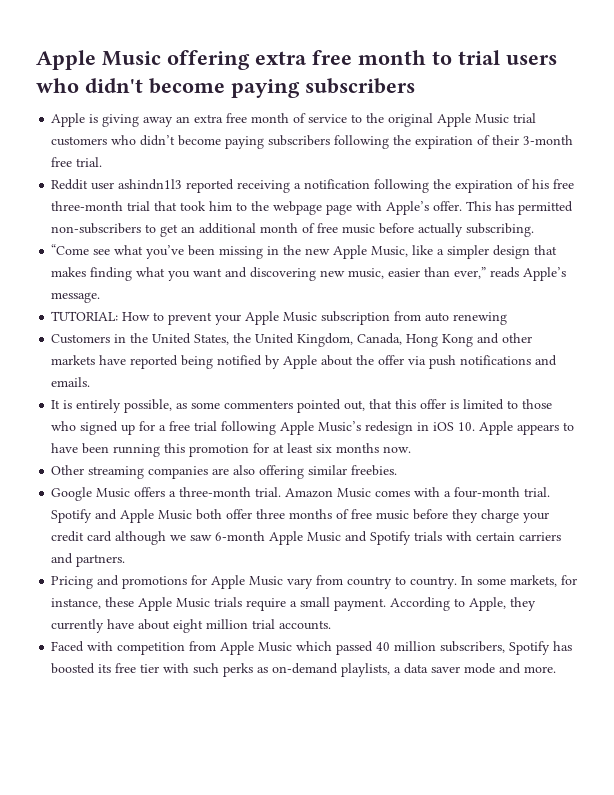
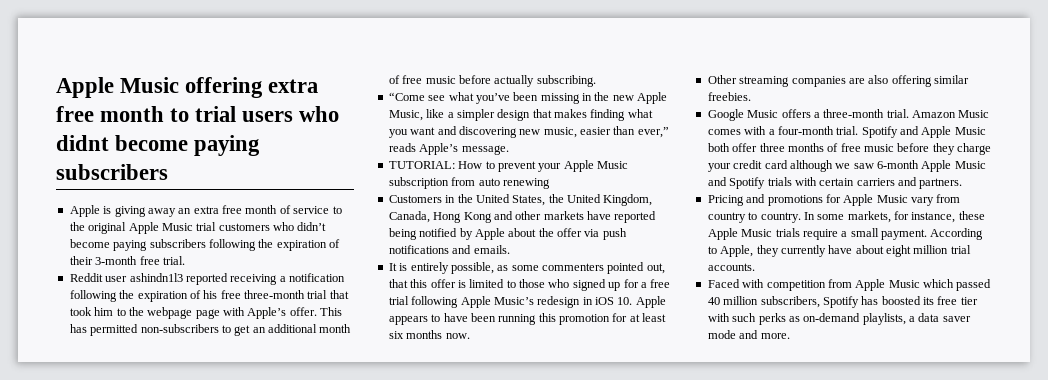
- Apple Music offering extra free month to trial users who didn't become paying subscribers
+ Apple Music offering extra free month to trial users who didnt become paying subscribers

